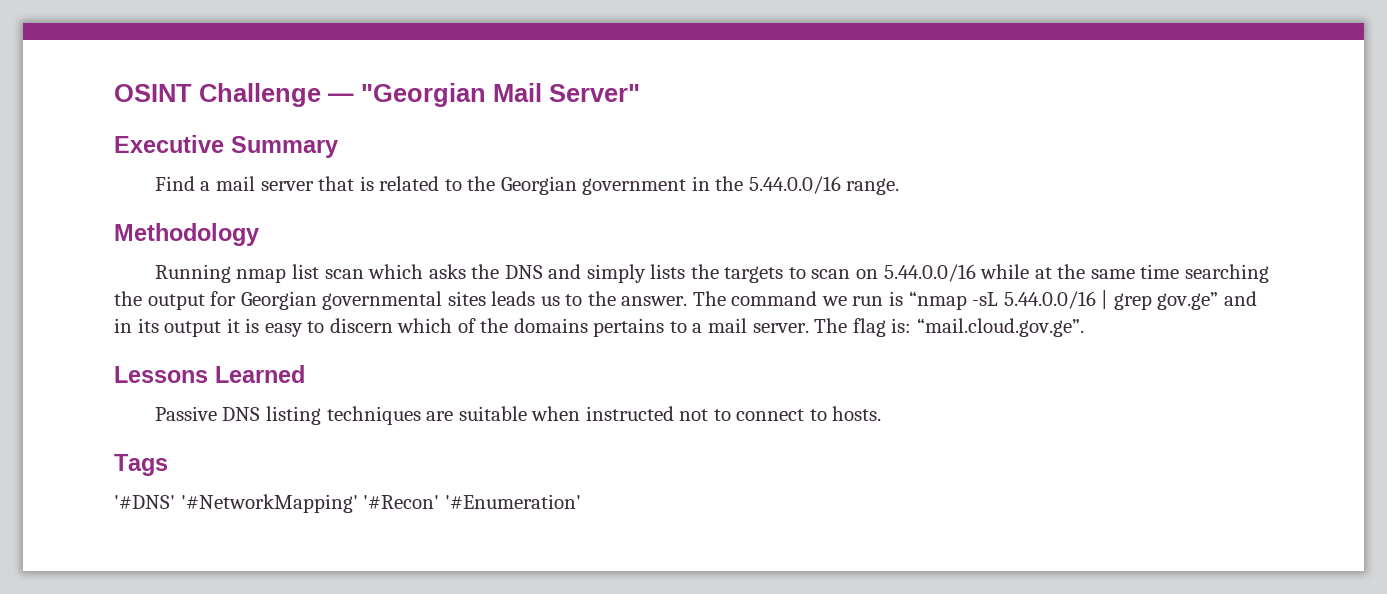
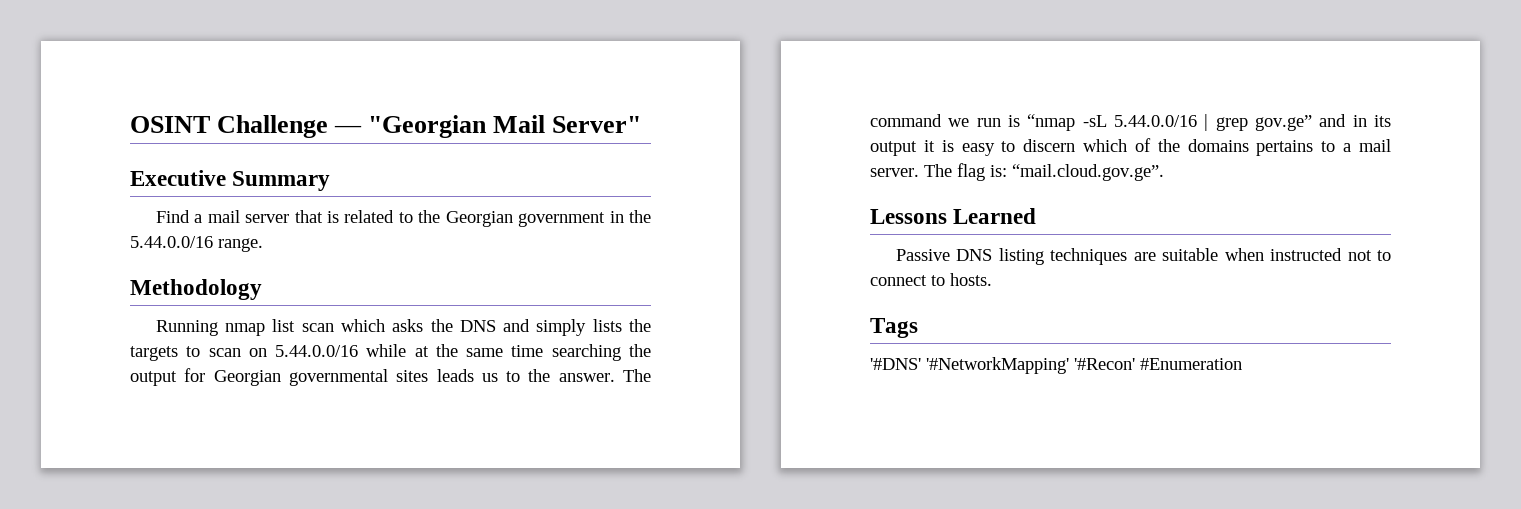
- '#DNS' '#NetworkMapping' '#Recon' '#Enumeration'
+ '#DNS' '#NetworkMapping' '#Recon' #Enumeration

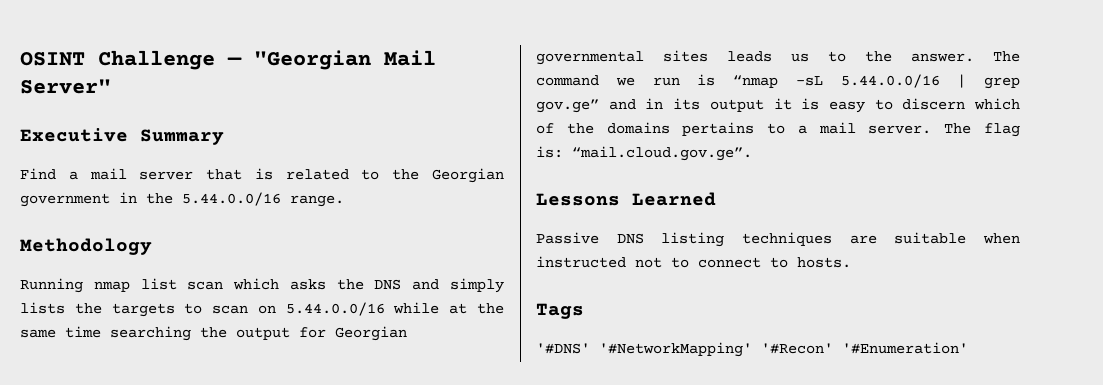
- '#DNS' '#NetworkMapping' '#Recon' #Enumeration
+ '#DNS' '#NetworkMapping' '#Recon' '#Enumeration'

